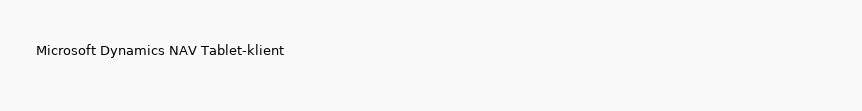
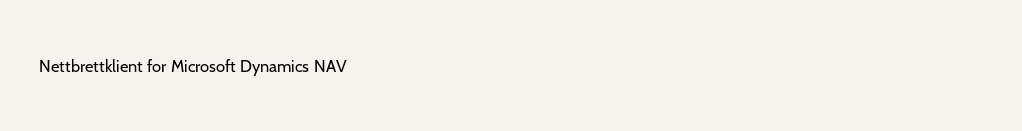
- Microsoft Dynamics NAV Tablet-klient
+ Nettbrettklient for Microsoft Dynamics NAV

